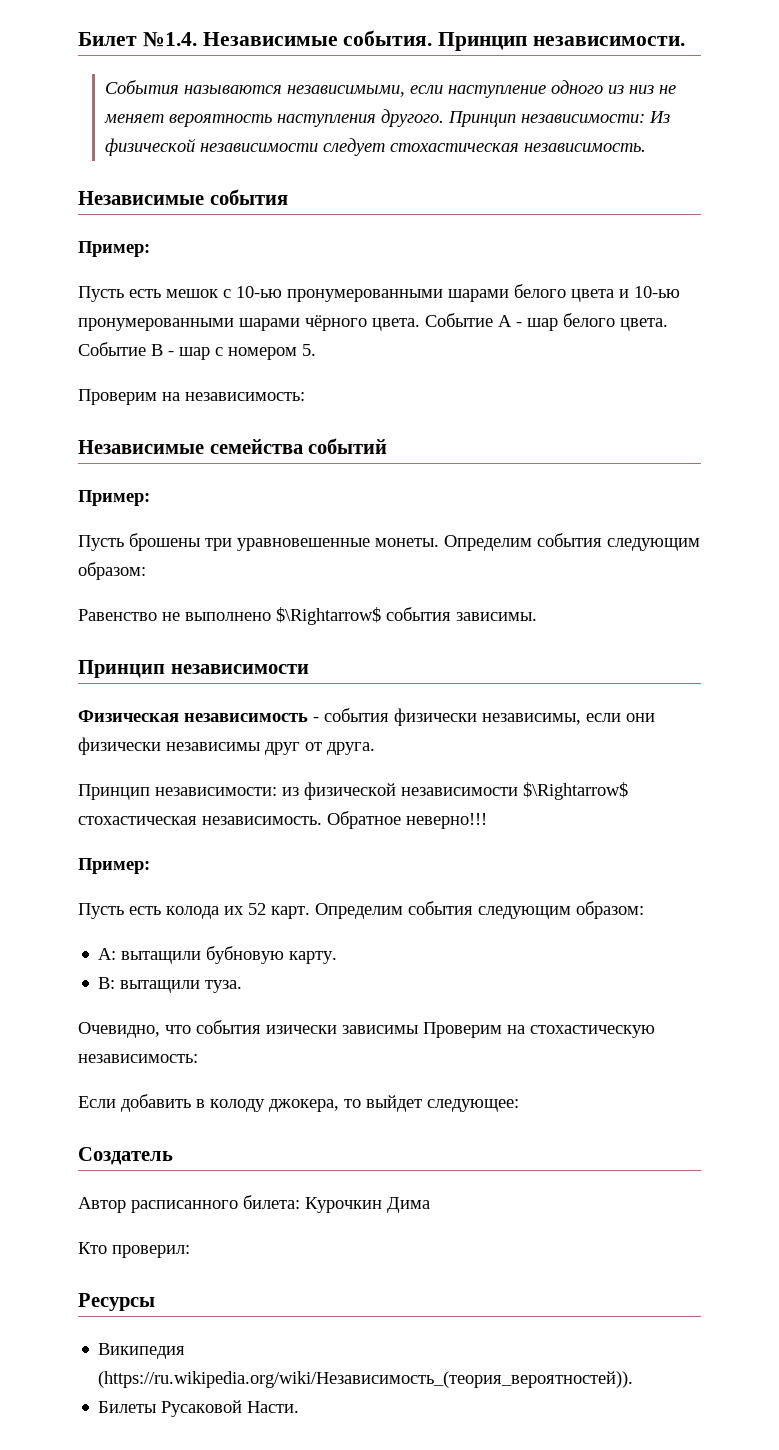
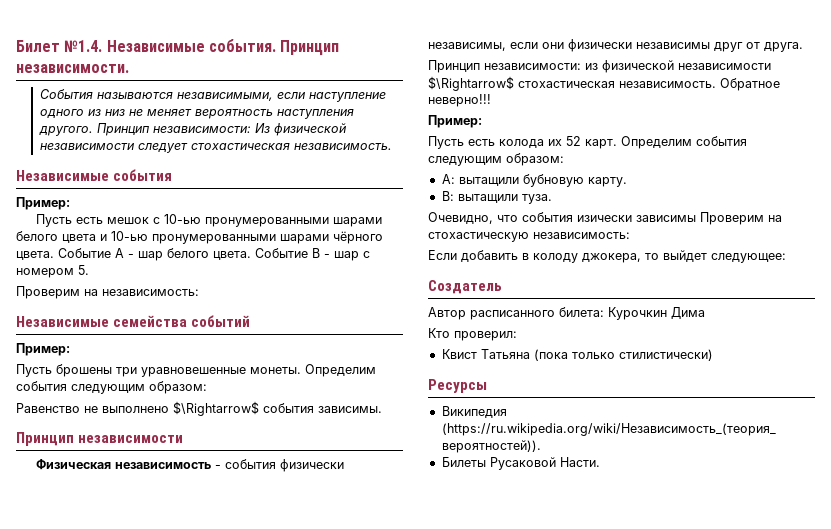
+ Квист Татьяна (пока только стилистически)

